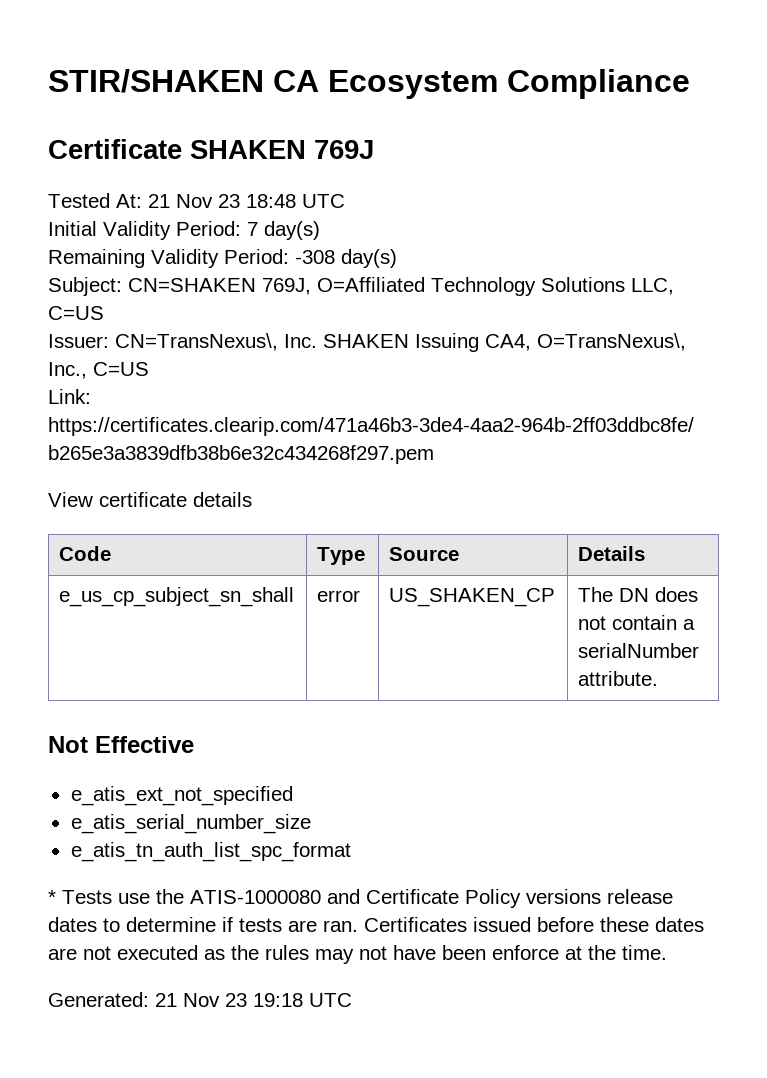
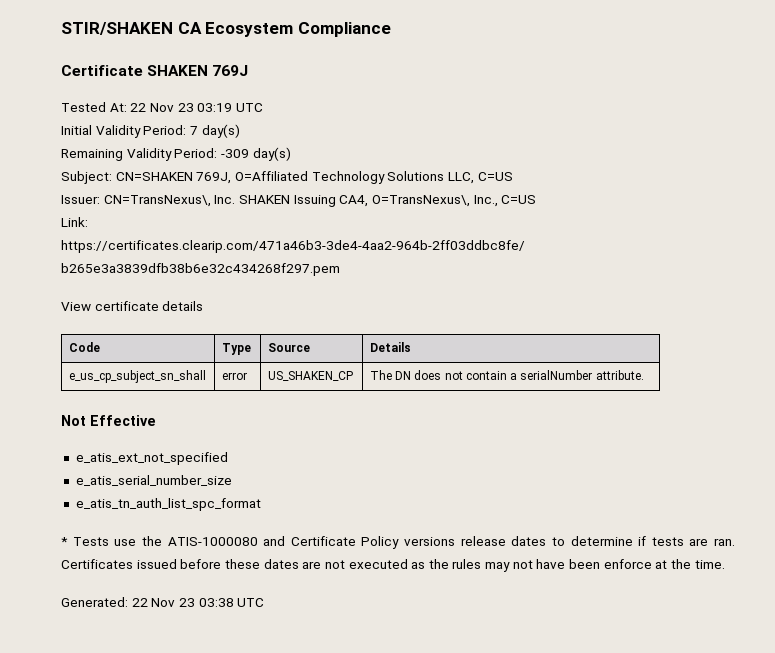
- Tested At: 21 Nov 23 18:48 UTC
+ Tested At: 22 Nov 23 03:19 UTC
- Remaining Validity Period: -308 day(s)
+ Remaining Validity Period: -309 day(s)
- Generated: 21 Nov 23 19:18 UTC
+ Generated: 22 Nov 23 03:38 UTC

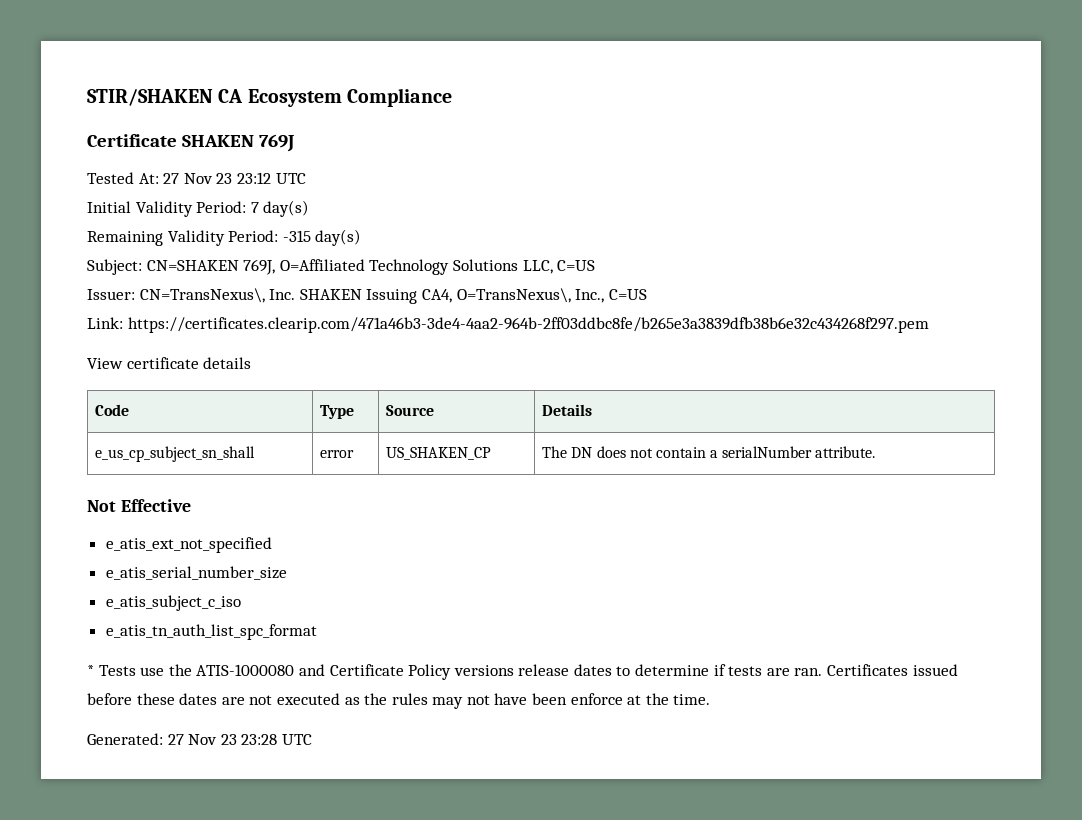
- Tested At: 22 Nov 23 03:19 UTC
+ Tested At: 27 Nov 23 23:12 UTC
- Remaining Validity Period: -309 day(s)
+ Remaining Validity Period: -315 day(s)
+ e_atis_subject_c_iso
- Generated: 22 Nov 23 03:38 UTC
+ Generated: 27 Nov 23 23:28 UTC

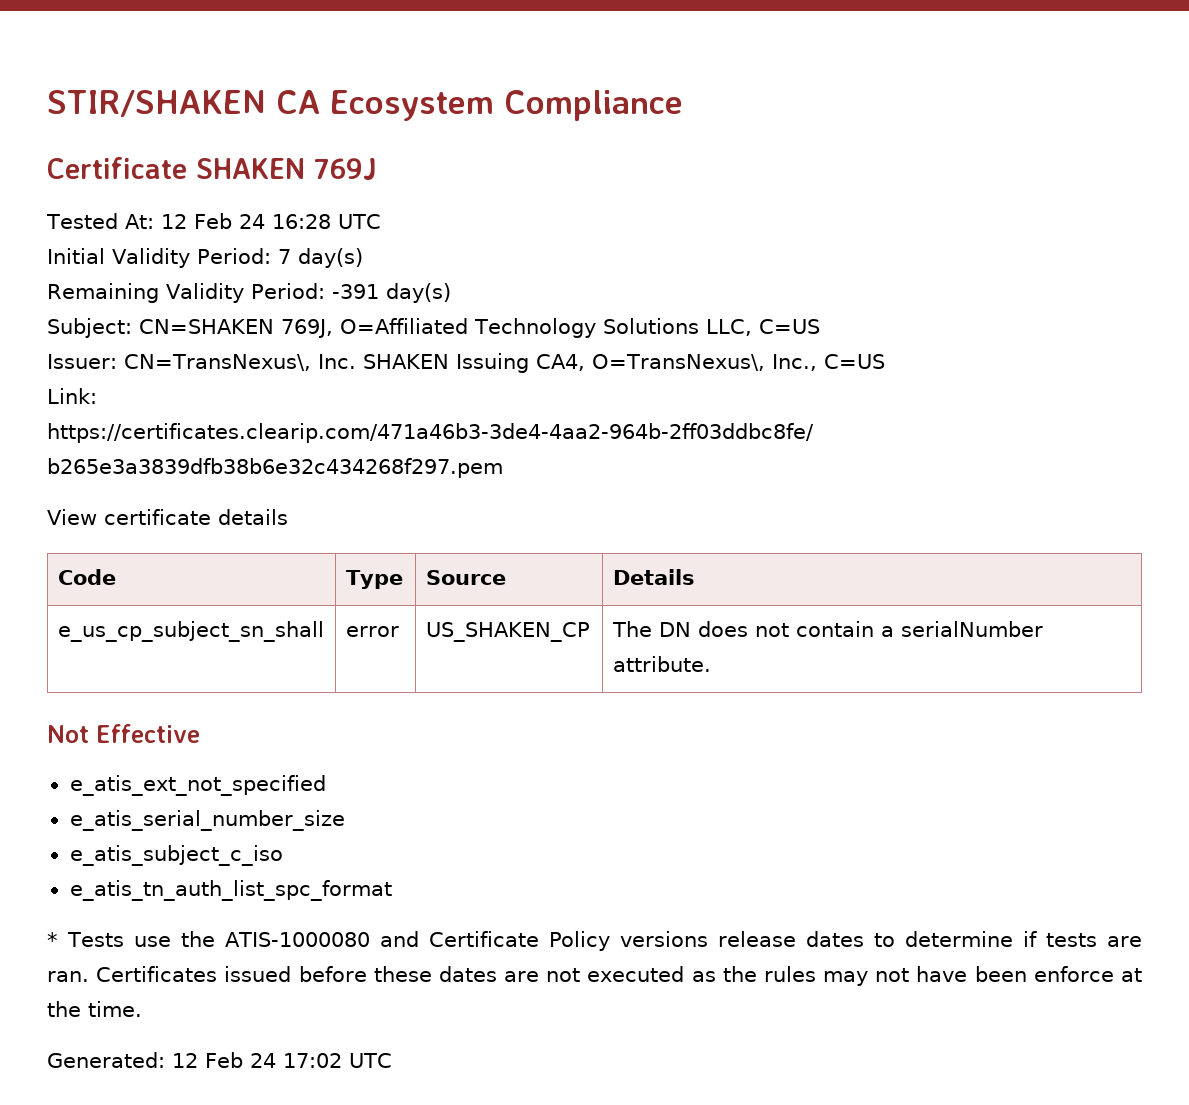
- Tested At: 27 Nov 23 23:12 UTC
+ Tested At: 12 Feb 24 16:28 UTC
- Remaining Validity Period: -315 day(s)
+ Remaining Validity Period: -391 day(s)
- Generated: 27 Nov 23 23:28 UTC
+ Generated: 12 Feb 24 17:02 UTC

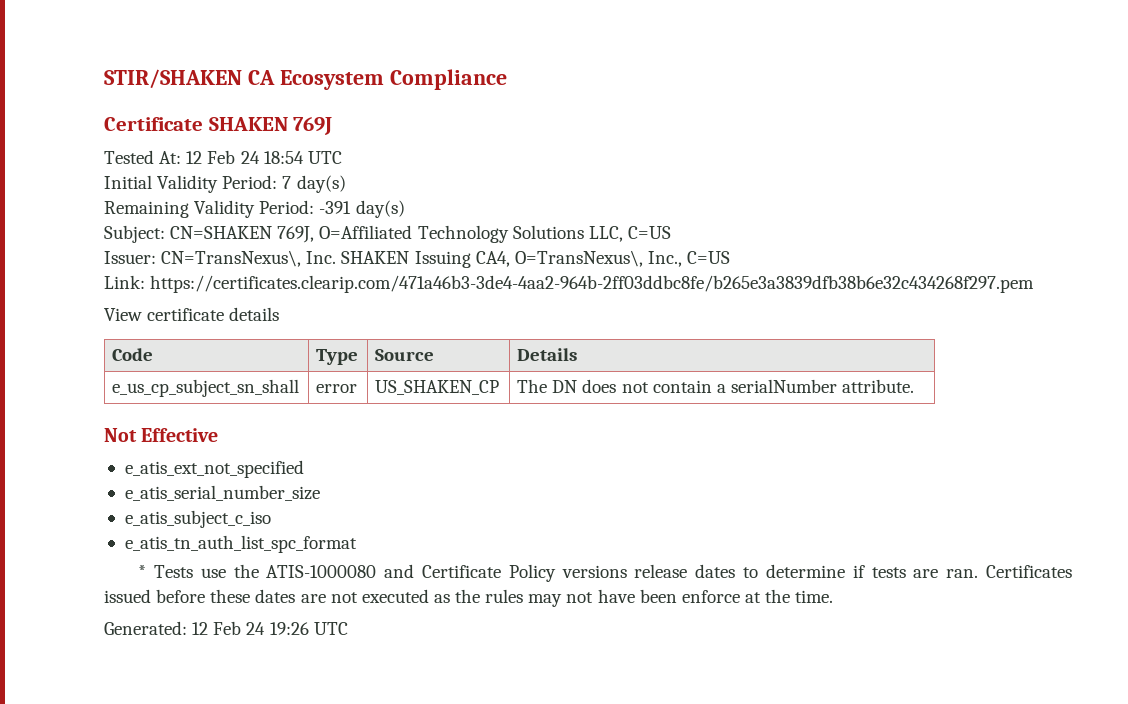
- Tested At: 12 Feb 24 16:28 UTC
+ Tested At: 12 Feb 24 18:54 UTC
- Generated: 12 Feb 24 17:02 UTC
+ Generated: 12 Feb 24 19:26 UTC

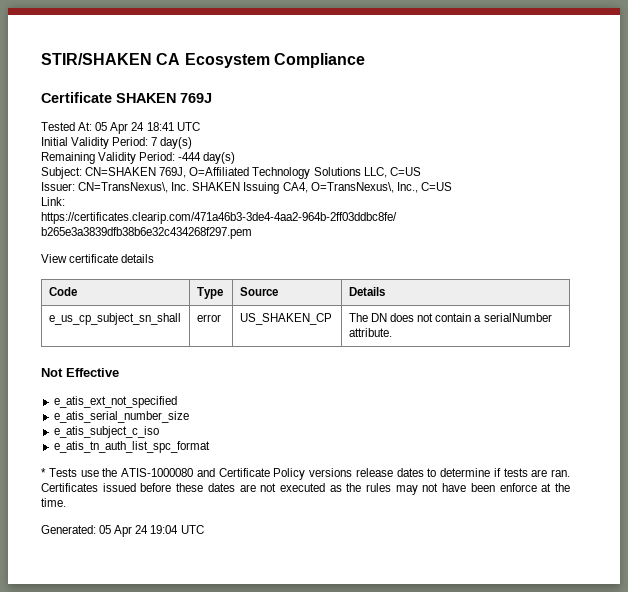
- Tested At: 12 Feb 24 18:54 UTC
+ Tested At: 05 Apr 24 18:41 UTC
- Remaining Validity Period: -391 day(s)
+ Remaining Validity Period: -444 day(s)
- Generated: 12 Feb 24 19:26 UTC
+ Generated: 05 Apr 24 19:04 UTC

